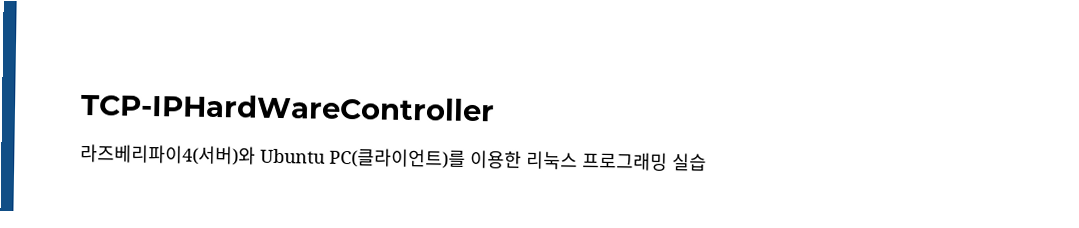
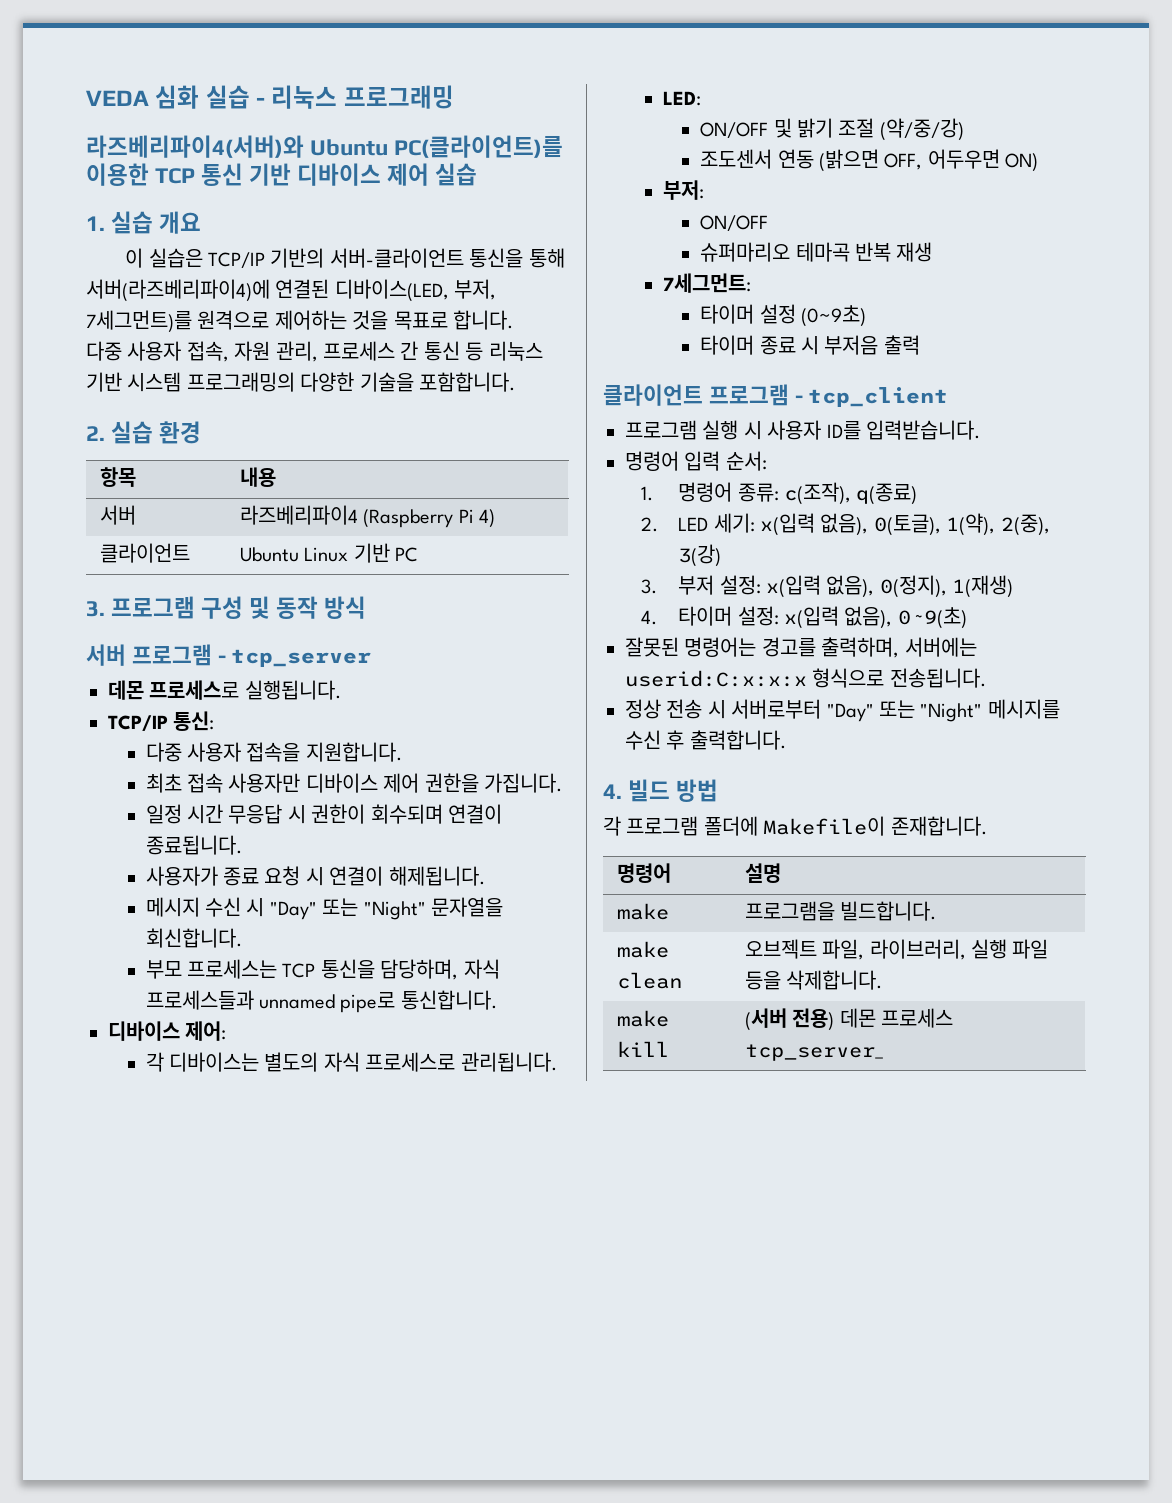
- TCP-IPHardWareController
- 라즈베리파이4(서버)와 Ubuntu PC(클라이언트)를 이용한 리눅스 프로그래밍 실습
+ VEDA 심화 실습 - 리눅스 프로그래밍
+ 라즈베리파이4(서버)와 Ubuntu PC(클라이언트)를 이용한 TCP 통신 기반 디바이스 제어 실습
+ 1. 실습 개요
+ 이 실습은 TCP/IP 기반의 서버-클라이언트 통신을 통해 서버(라즈베리파이4)에 연결된 디바이스(LED, 부저, 7세그먼트)를 원격으로 제어하는 것을 목표로 합니다.
+ 다중 사용자 접속, 자원 관리, 프로세스 간 통신 등 리눅스 기반 시스템 프로그래밍의 다양한 기술을 포함합니다.
+ 2. 실습 환경
+ 항목 | 내용
+ 서버 | 라즈베리파이4 (Raspberry Pi 4)
+ 클라이언트 | Ubuntu Linux 기반 PC
+ 3. 프로그램 구성 및 동작 방식
+ 서버 프로그램 - tcp_server
+ 데몬 프로세스로 실행됩니다.
+ TCP/IP 통신:
+ 다중 사용자 접속을 지원합니다.
+ 최초 접속 사용자만 디바이스 제어 권한을 가집니다.
+ 일정 시간 무응답 시 권한이 회수되며 연결이 종료됩니다.
+ 사용자가 종료 요청 시 연결이 해제됩니다.
+ 메시지 수신 시 "Day" 또는 "Night" 문자열을 회신합니다.
+ 부모 프로세스는 TCP 통신을 담당하며, 자식 프로세스들과 unnamed pipe로 통신합니다.
+ 디바이스 제어:
+ 각 디바이스는 별도의 자식 프로세스로 관리됩니다.
+ LED:
+ ON/OFF 및 밝기 조절 (약/중/강)
+ 조도센서 연동 (밝으면 OFF, 어두우면 ON)
+ 부저:
+ ON/OFF
+ 슈퍼마리오 테마곡 반복 재생
+ 7세그먼트:
+ 타이머 설정 (0~9초)
+ 타이머 종료 시 부저음 출력
+ 클라이언트 프로그램 - tcp_client
+ 프로그램 실행 시 사용자 ID를 입력받습니다.
+ 명령어 입력 순서:
+ 1. 명령어 종류: c(조작), q(종료)
+ 2. LED 세기: x(입력 없음), 0(토글), 1(약), 2(중), 3(강)
+ 3. 부저 설정: x(입력 없음), 0(정지), 1(재생)
+ 4. 타이머 설정: x(입력 없음), 0~9(초)
+ 잘못된 명령어는 경고를 출력하며, 서버에는 userid:C:x:x:x 형식으로 전송됩니다.
+ 정상 전송 시 서버로부터 "Day" 또는 "Night" 메시지를 수신 후 출력합니다.
+ 4. 빌드 방법
+ 각 프로그램 폴더에 Makefile이 존재합니다.
+ 명령어 | 설명
+ make | 프로그램을 빌드합니다.
+ make clean | 오브젝트 파일, 라이브러리, 실행 파일 등을 삭제합니다.
+ make kill | (서버 전용) 데몬 프로세스 tcp_server_

